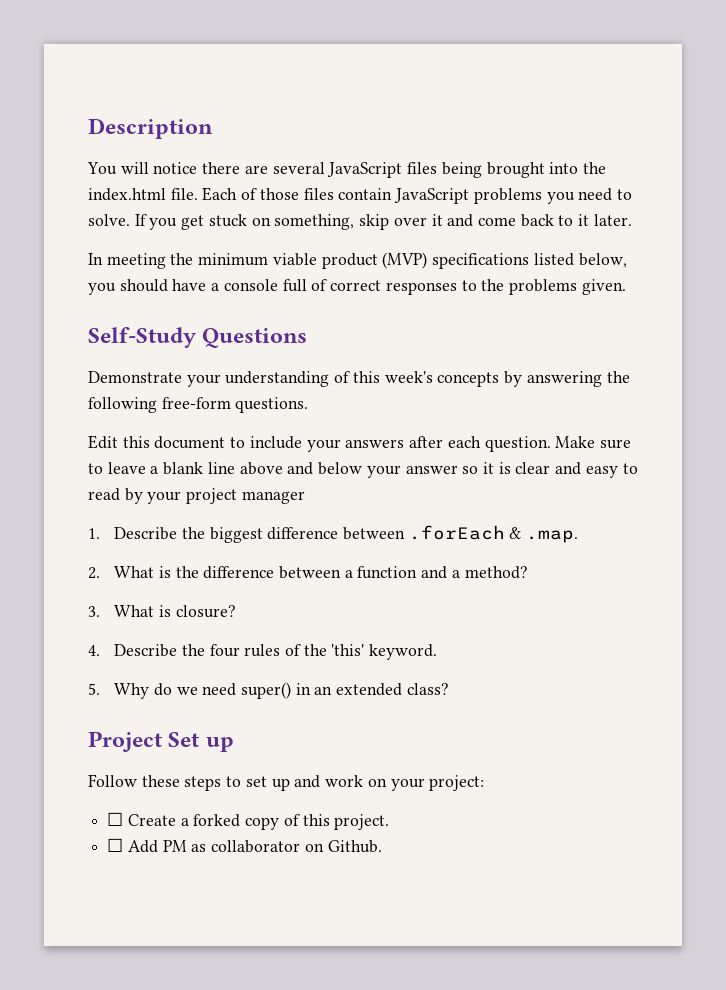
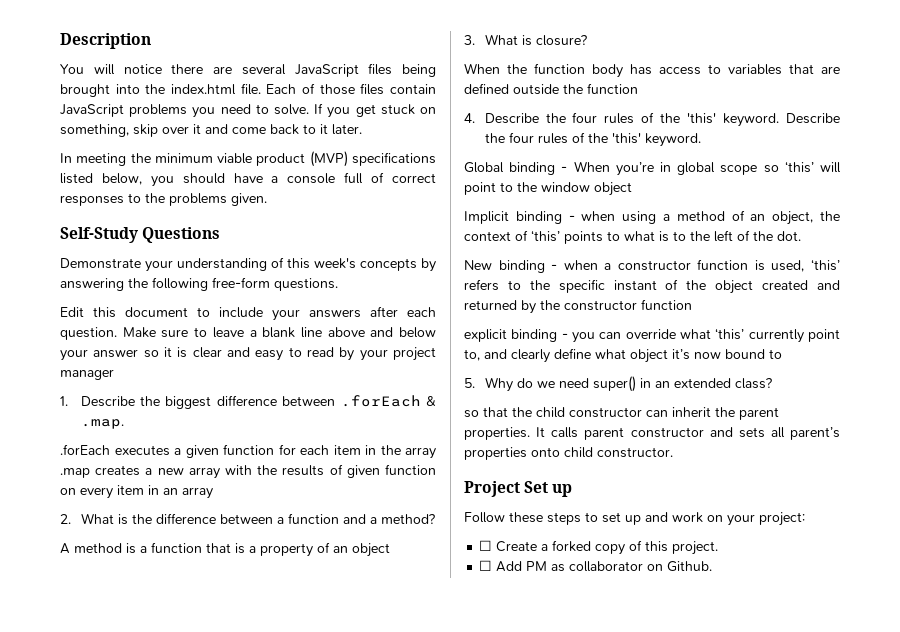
+ .forEach executes a given function for each item in the array .map creates a new array with the results of given function on every item in an array
+ A method is a function that is a property of an object
  3. What is closure?
+ When the function body has access to variables that are defined outside the function
- 4. Describe the four rules of the 'this' keyword.
+ 4. Describe the four rules of the 'this' keyword. Describe the four rules of the 'this' keyword.
+ Global binding - When you’re in global scope so ‘this’ will point to the window object
+ Implicit binding - when using a method of an object, the context of ‘this’ points to what is to the left of the dot.
+ New binding - when a constructor function is used, ‘this’ refers to the specific instant of the object created and returned by the constructor function
+ explicit binding - you can override what ‘this’ currently point to, and clearly define what object it’s now bound to
+ so that the child constructor can inherit the parent properties. It calls parent constructor and sets all parent’s properties onto child constructor.

